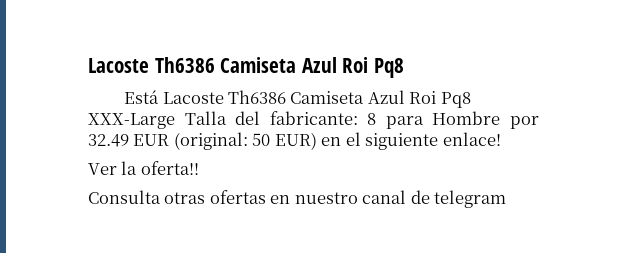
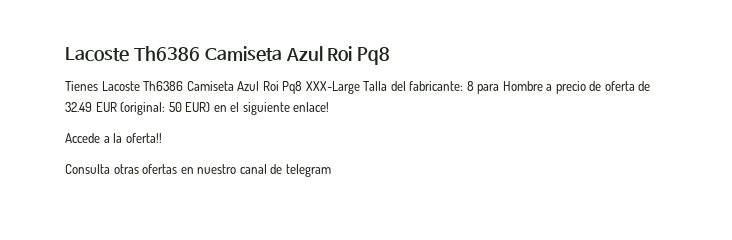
- Está Lacoste Th6386 Camiseta Azul Roi Pq8 XXX-Large Talla del fabricante: 8 para Hombre por 32.49 EUR (original: 50 EUR) en el siguiente enlace!
+ Tienes Lacoste Th6386 Camiseta Azul Roi Pq8 XXX-Large Talla del fabricante: 8 para Hombre a precio de oferta de 32.49 EUR (original: 50 EUR) en el siguiente enlace!
- Ver la oferta!!
+ Accede a la oferta!!

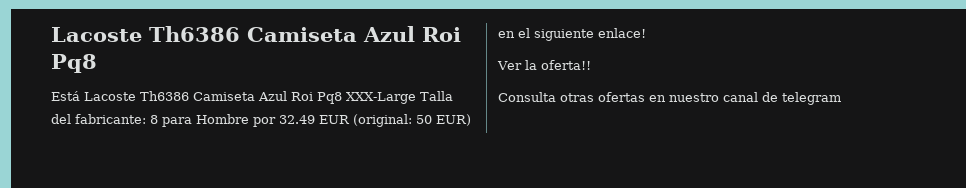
- Tienes Lacoste Th6386 Camiseta Azul Roi Pq8 XXX-Large Talla del fabricante: 8 para Hombre a precio de oferta de 32.49 EUR (original: 50 EUR) en el siguiente enlace!
+ Está Lacoste Th6386 Camiseta Azul Roi Pq8 XXX-Large Talla del fabricante: 8 para Hombre por 32.49 EUR (original: 50 EUR) en el siguiente enlace!
- Accede a la oferta!!
+ Ver la oferta!!

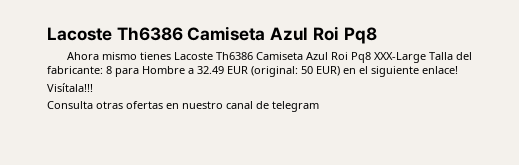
- Está Lacoste Th6386 Camiseta Azul Roi Pq8 XXX-Large Talla del fabricante: 8 para Hombre por 32.49 EUR (original: 50 EUR) en el siguiente enlace!
+ Ahora mismo tienes Lacoste Th6386 Camiseta Azul Roi Pq8 XXX-Large Talla del fabricante: 8 para Hombre a 32.49 EUR (original: 50 EUR) en el siguiente enlace!
- Ver la oferta!!
+ Visítala!!!

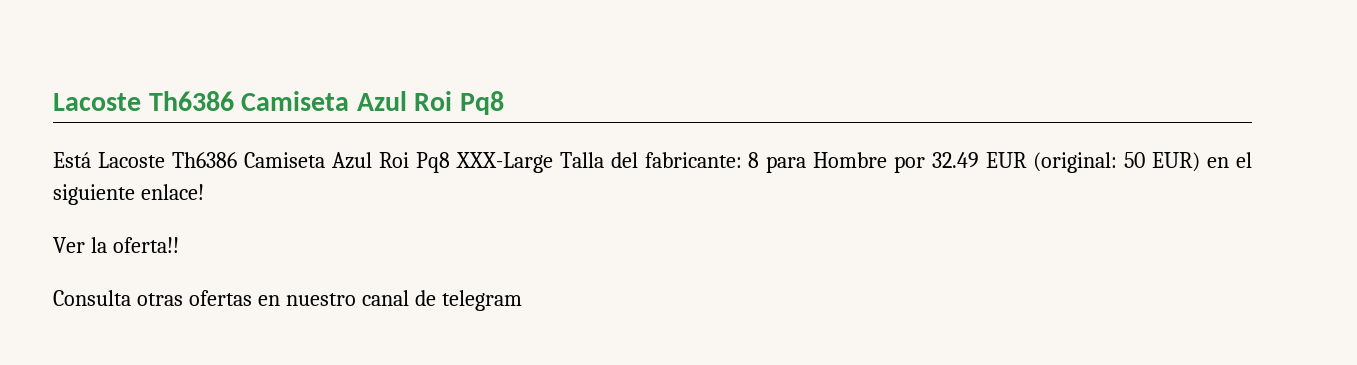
- Ahora mismo tienes Lacoste Th6386 Camiseta Azul Roi Pq8 XXX-Large Talla del fabricante: 8 para Hombre a 32.49 EUR (original: 50 EUR) en el siguiente enlace!
+ Está Lacoste Th6386 Camiseta Azul Roi Pq8 XXX-Large Talla del fabricante: 8 para Hombre por 32.49 EUR (original: 50 EUR) en el siguiente enlace!
- Visítala!!!
+ Ver la oferta!!

